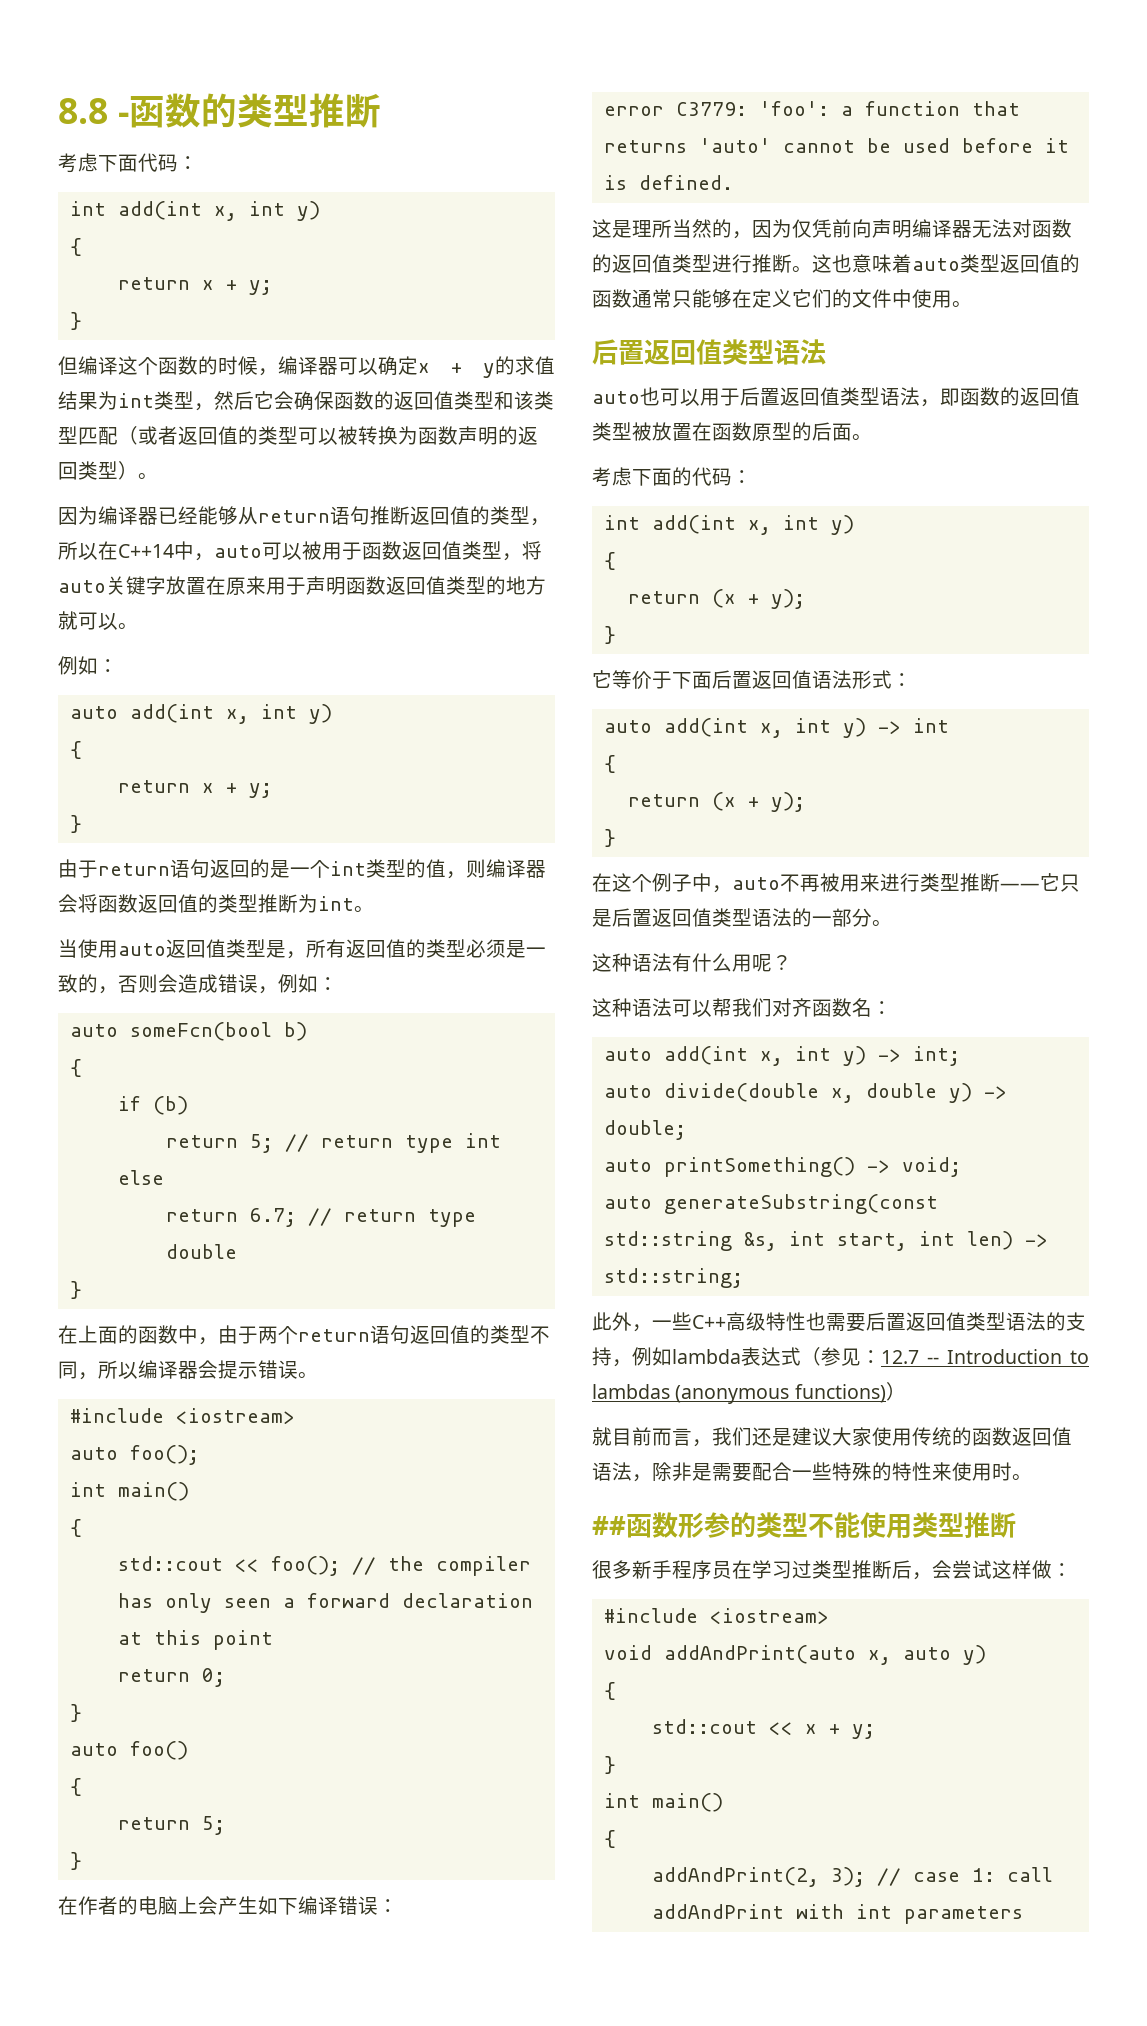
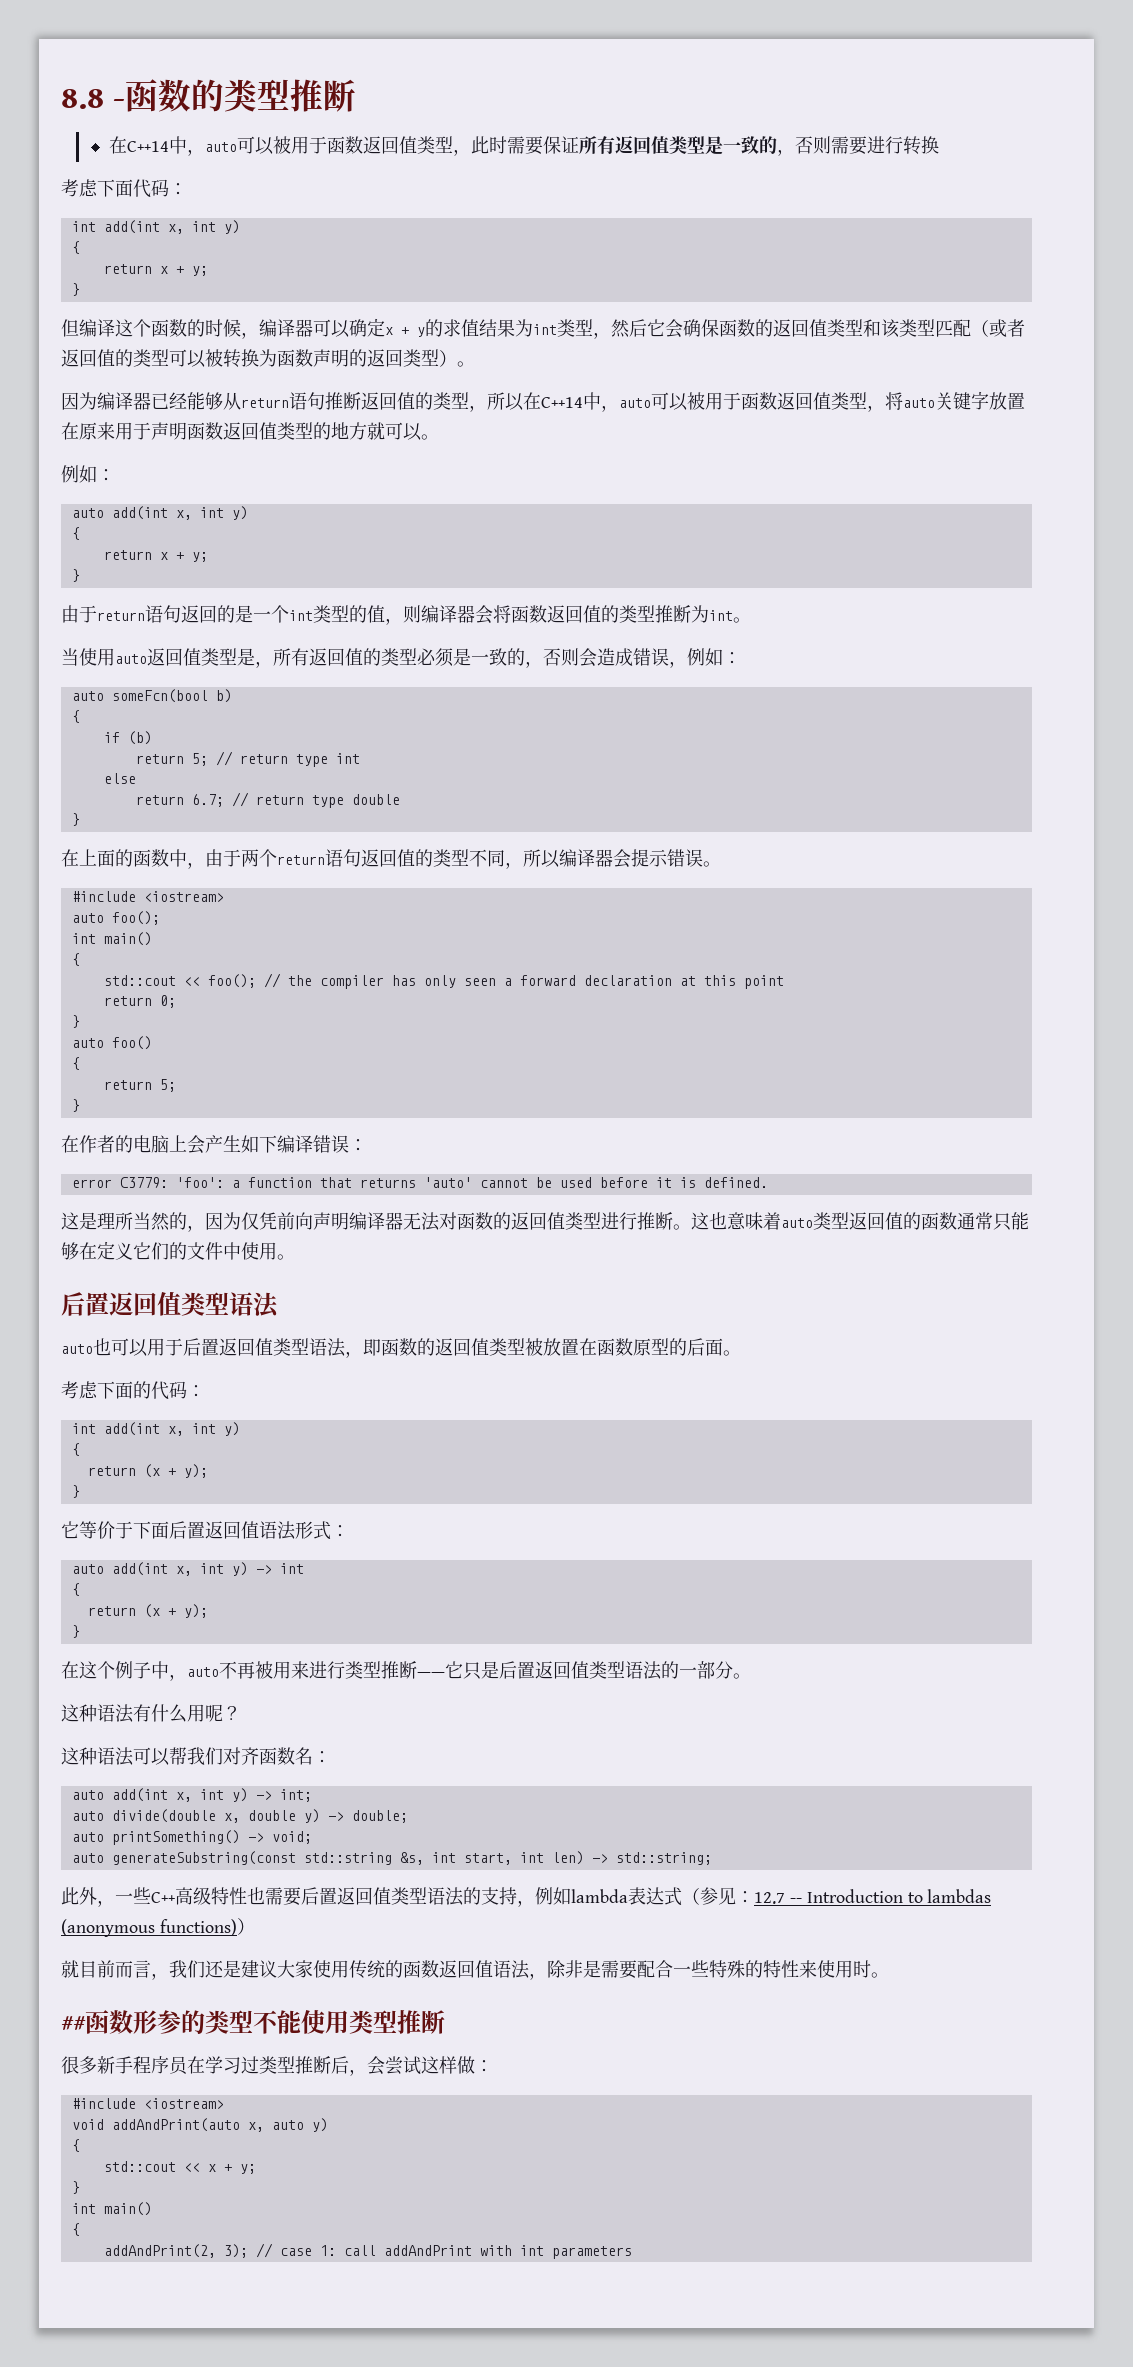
+ 在C++14中，auto可以被用于函数返回值类型，此时需要保证所有返回值类型是一致的，否则需要进行转换

